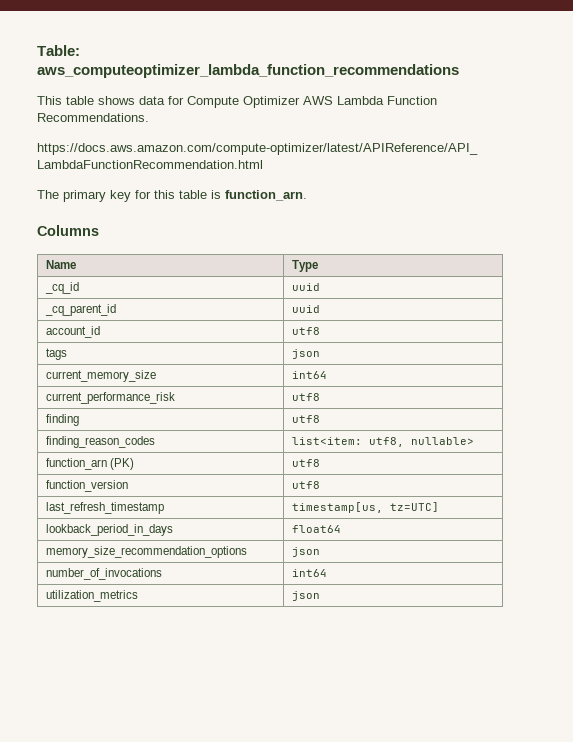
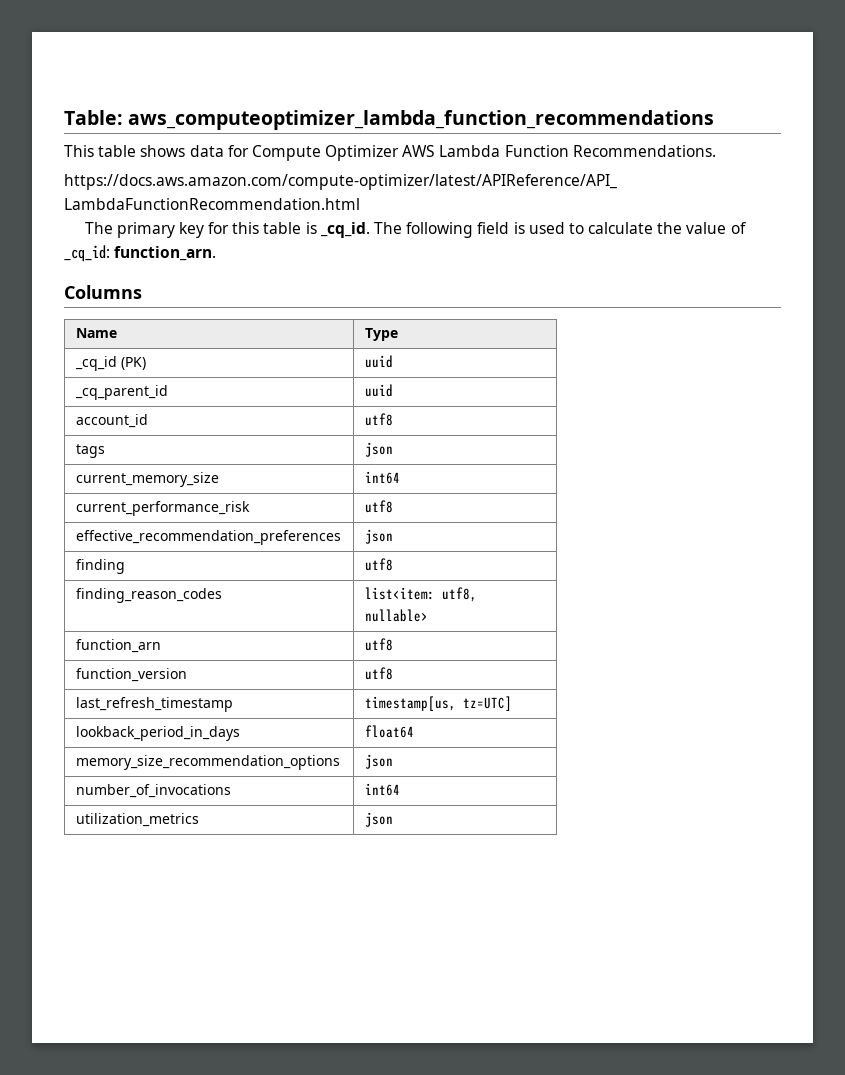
- The primary key for this table is function_arn.
+ The primary key for this table is _cq_id. The following field is used to calculate the value of _cq_id: function_arn.
- _cq_id | uuid
+ _cq_id (PK) | uuid
+ effective_recommendation_preferences | json
- function_arn (PK) | utf8
+ function_arn | utf8

